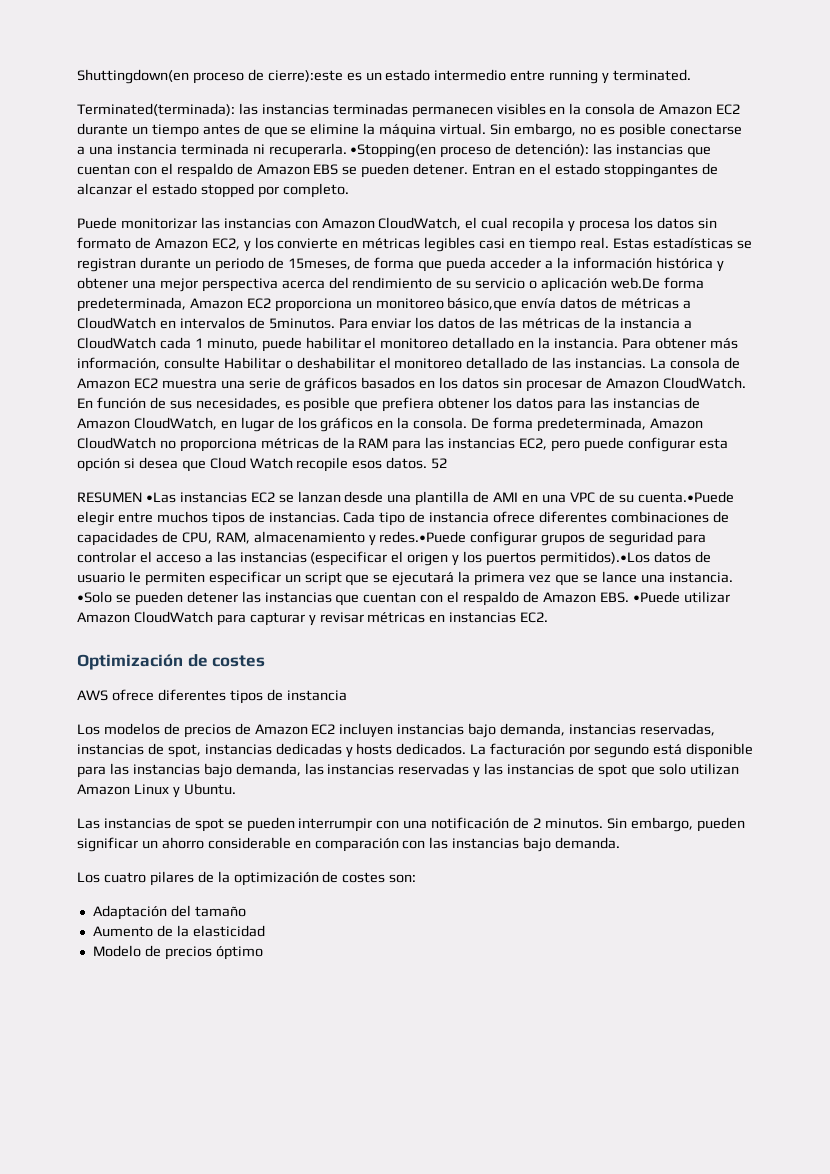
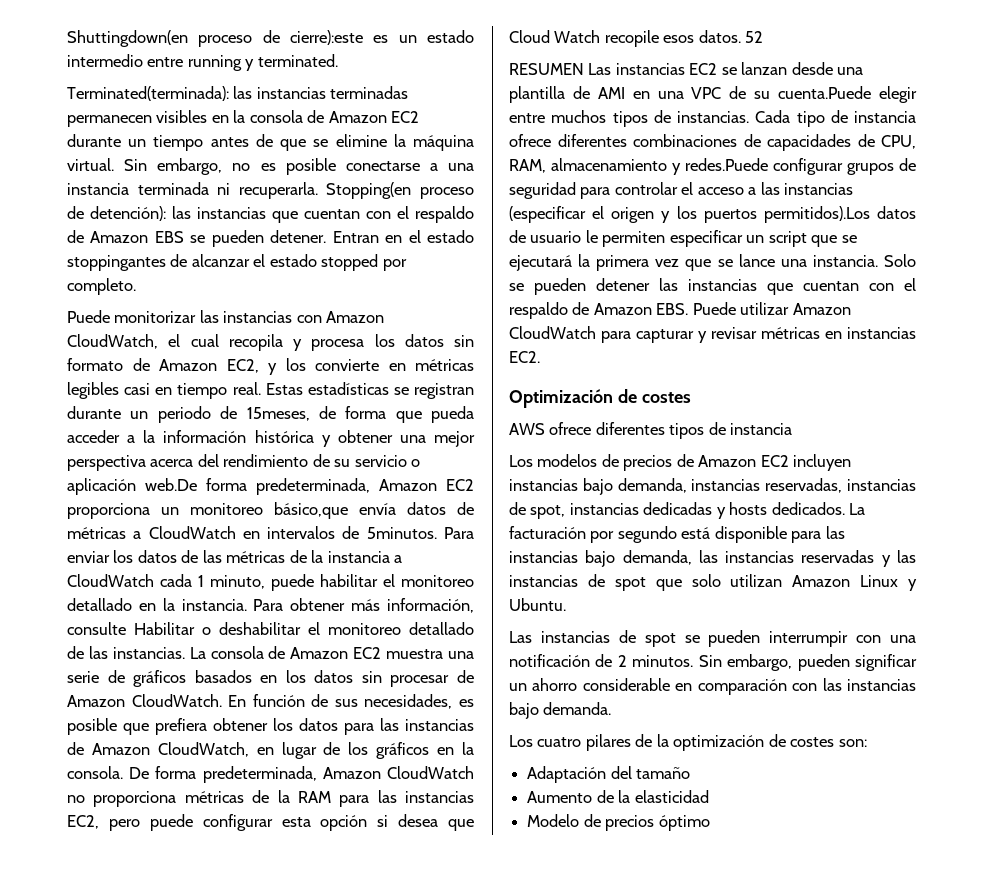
- •Stopping(en proceso de detención): las instancias que cuentan con el respaldo de Amazon EBS se pueden detener.
+ Stopping(en proceso de detención): las instancias que cuentan con el respaldo de Amazon EBS se pueden detener.
- RESUMEN •Las instancias EC2 se lanzan desde una plantilla de AMI en una VPC de su cuenta.•Puede elegir entre muchos tipos de instancias.
+ RESUMEN Las instancias EC2 se lanzan desde una plantilla de AMI en una VPC de su cuenta.Puede elegir entre muchos tipos de instancias.
- Cada tipo de instancia ofrece diferentes combinaciones de capacidades de CPU, RAM, almacenamiento y redes.•Puede configurar grupos de seguridad para controlar el acceso a las instancias (especificar el origen y los puertos permitidos).•Los datos de usuario le permiten especificar un script que se ejecutará la primera vez que se lance una instancia.
+ Cada tipo de instancia ofrece diferentes combinaciones de capacidades de CPU, RAM, almacenamiento y redes.Puede configurar grupos de seguridad para controlar el acceso a las instancias (especificar el origen y los puertos permitidos).Los datos de usuario le permiten especificar un script que se ejecutará la primera vez que se lance una instancia.
- •Solo se pueden detener las instancias que cuentan con el respaldo de Amazon EBS. •Puede utilizar Amazon CloudWatch para capturar y revisar métricas en instancias EC2.
+ Solo se pueden detener las instancias que cuentan con el respaldo de Amazon EBS. Puede utilizar Amazon CloudWatch para capturar y revisar métricas en instancias EC2.

